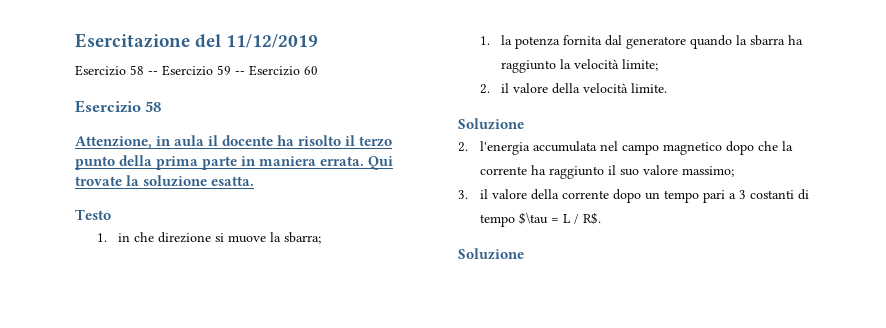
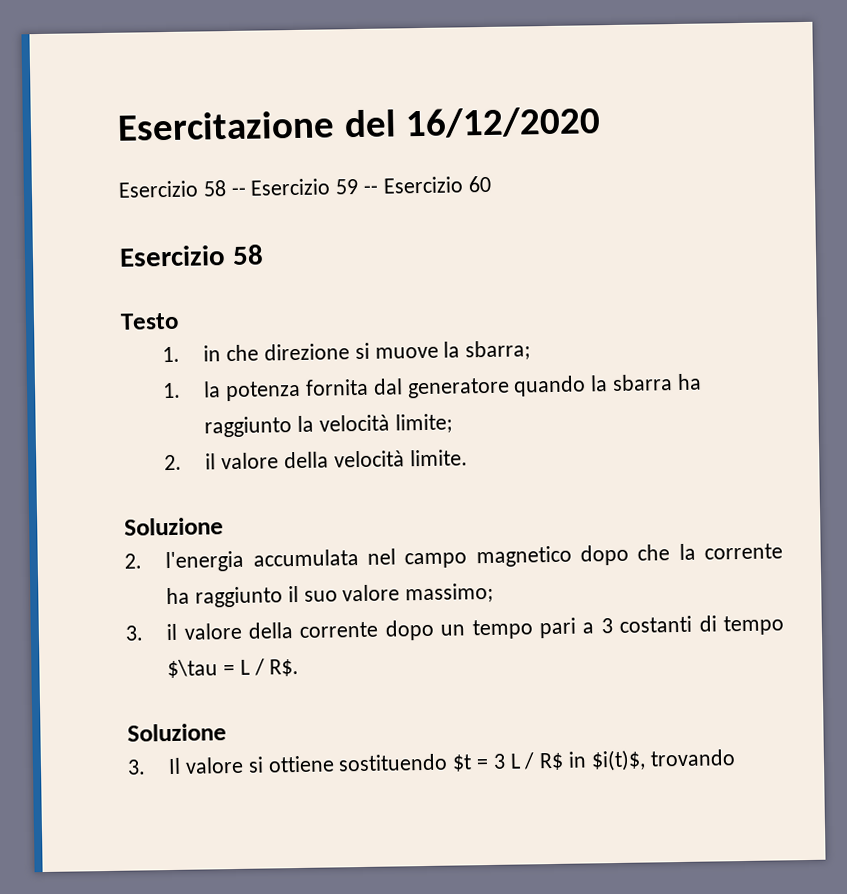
- Esercitazione del 11/12/2019
+ Esercitazione del 16/12/2020
- Attenzione, in aula il docente ha risolto il terzo punto della prima parte in maniera errata. Qui trovate la soluzione esatta.
+ 3. Il valore si ottiene sostituendo $t = 3 L / R$ in $i(t)$, trovando

